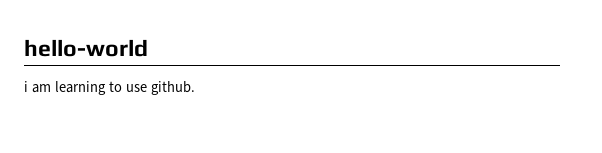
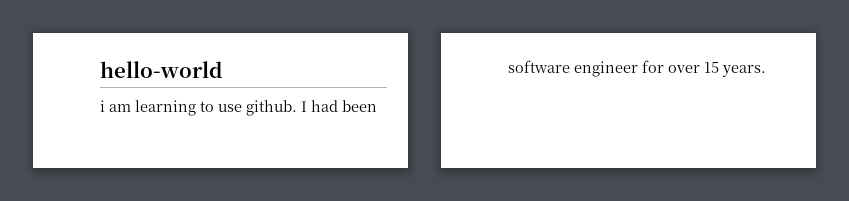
+ I had been software engineer for over 15 years.

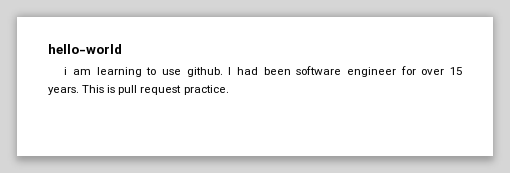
+ This is pull request practice.

